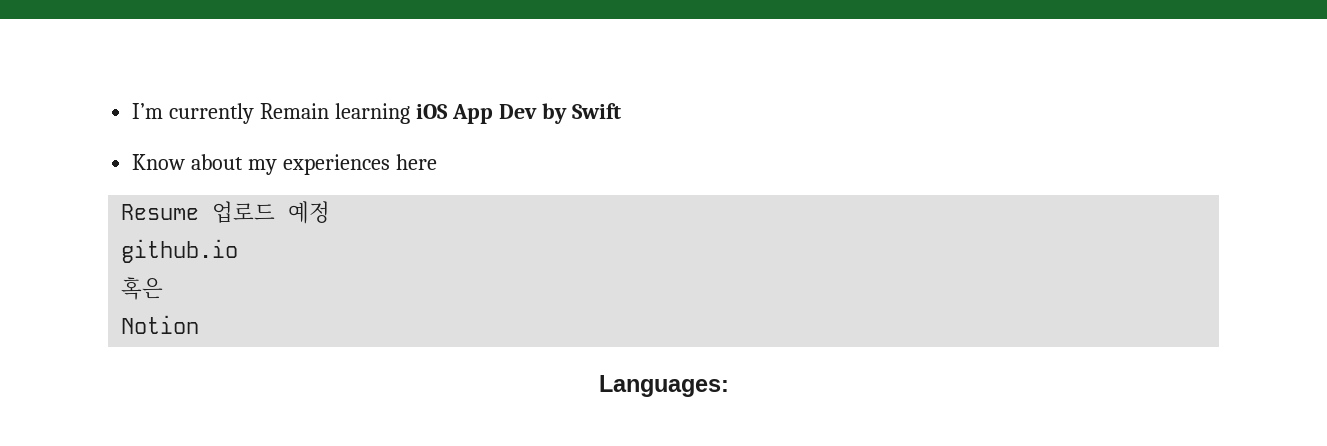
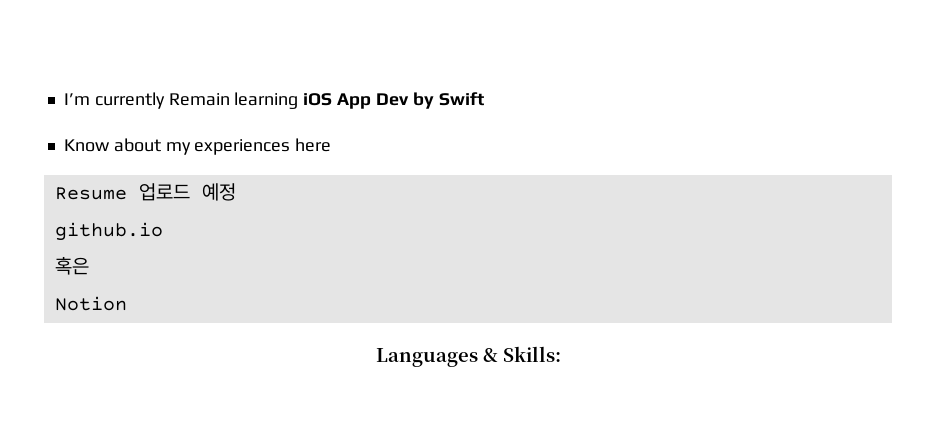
- Languages:
+ Languages & Skills:

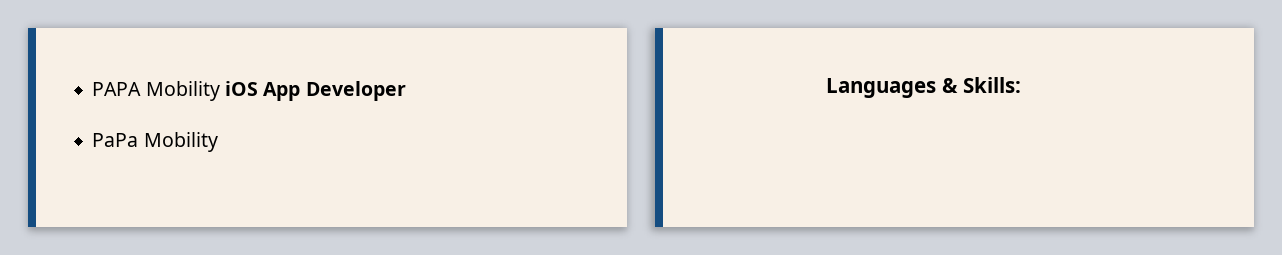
- I’m currently Remain learning iOS App Dev by Swift
- Know about my experiences here
- Resume 업로드 예정
- github.io
- 혹은
- Notion
+ PAPA Mobility iOS App Developer
+ PaPa Mobility

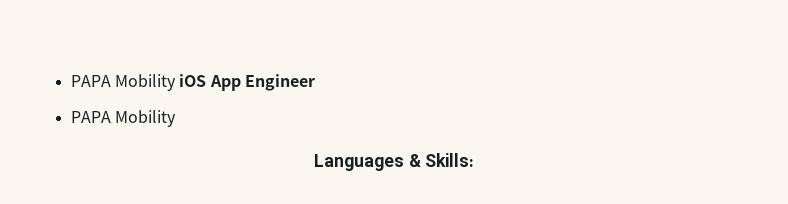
- PAPA Mobility iOS App Developer
- PaPa Mobility
+ PAPA Mobility iOS App Engineer
+ PAPA Mobility

